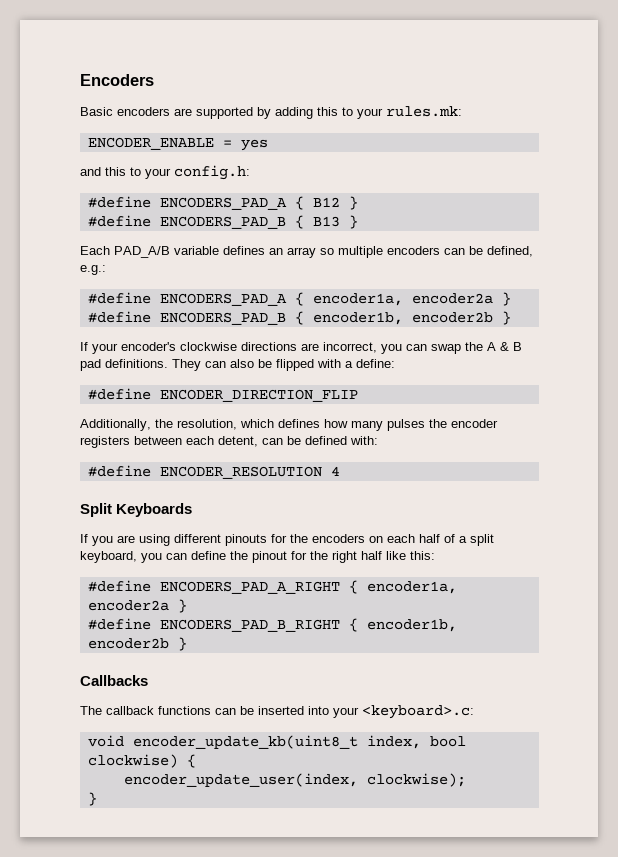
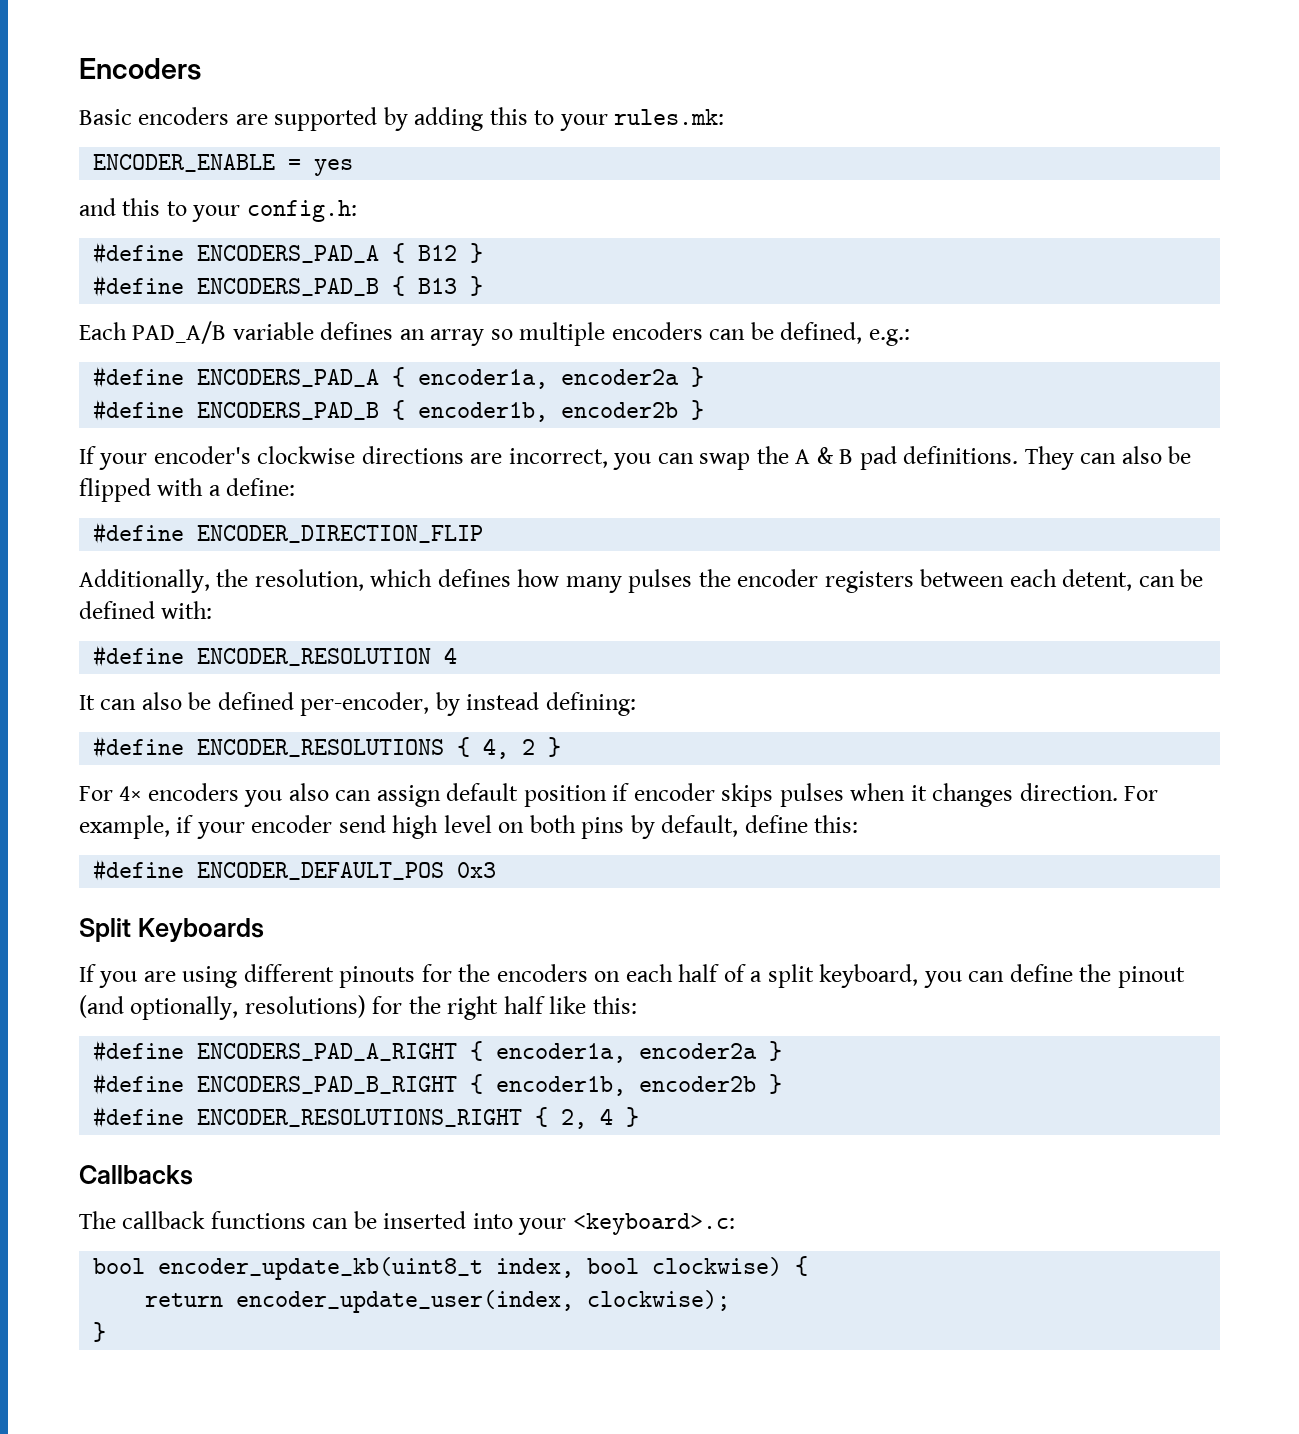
+ It can also be defined per-encoder, by instead defining:
+ #define ENCODER_RESOLUTIONS { 4, 2 }
+ For 4× encoders you also can assign default position if encoder skips pulses when it changes direction. For example, if your encoder send high level on both pins by default, define this:
+ #define ENCODER_DEFAULT_POS 0x3
- If you are using different pinouts for the encoders on each half of a split keyboard, you can define the pinout for the right half like this:
+ If you are using different pinouts for the encoders on each half of a split keyboard, you can define the pinout (and optionally, resolutions) for the right half like this:
+ #define ENCODER_RESOLUTIONS_RIGHT { 2, 4 }
- void encoder_update_kb(uint8_t index, bool clockwise) {
+ bool encoder_update_kb(uint8_t index, bool clockwise) {
- encoder_update_user(index, clockwise);
+ return encoder_update_user(index, clockwise);

